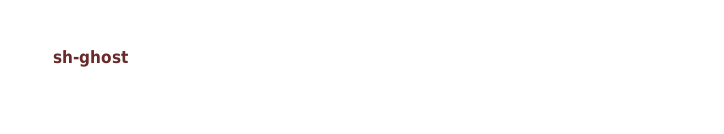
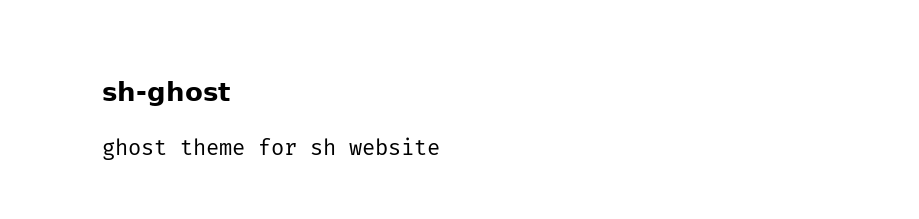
+ ghost theme for sh website

